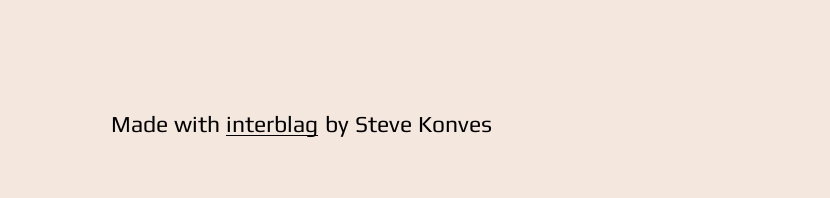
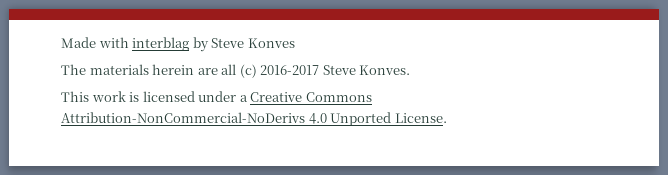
+ The materials herein are all (c) 2016-2017 Steve Konves.
+ This work is licensed under a Creative Commons Attribution-NonCommercial-NoDerivs 4.0 Unported License.

